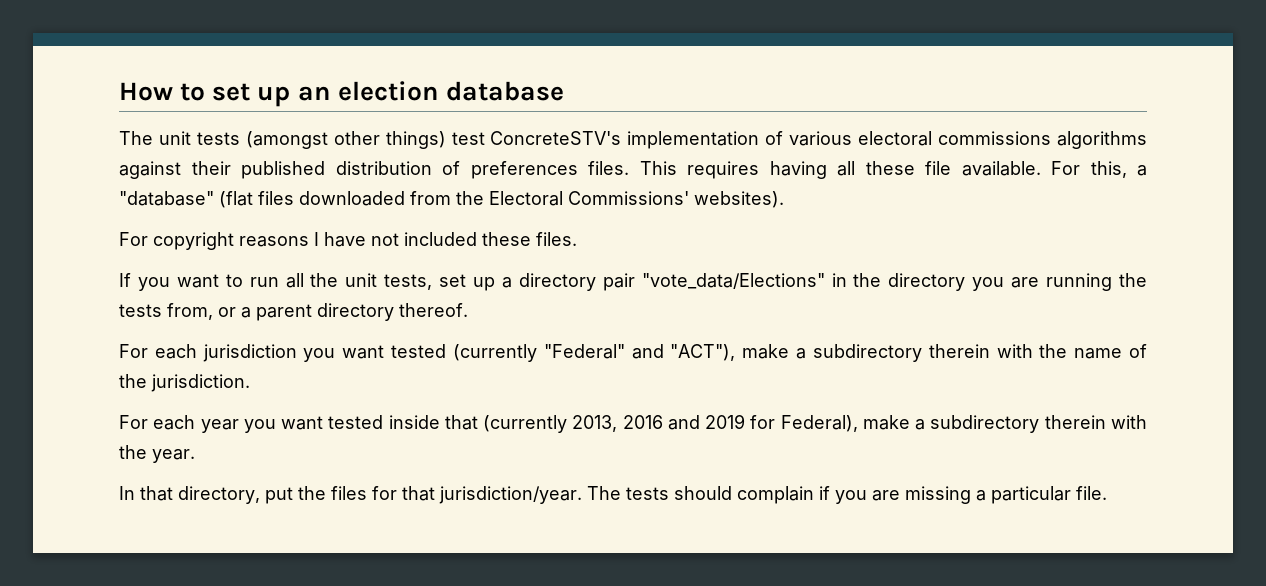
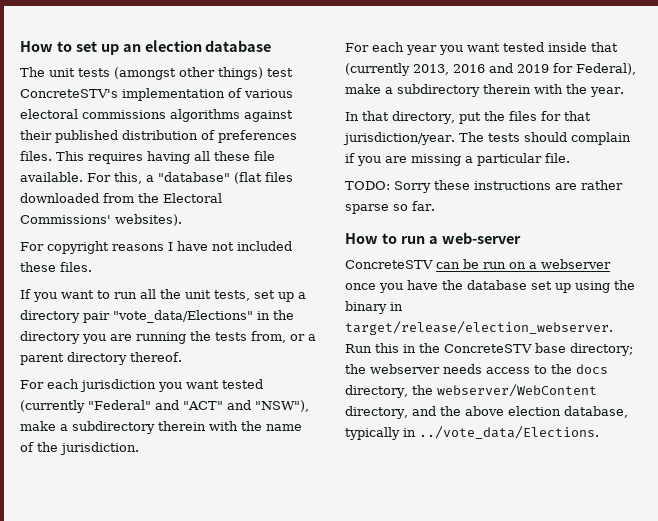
- For each jurisdiction you want tested (currently "Federal" and "ACT"), make a subdirectory therein with the name of the jurisdiction.
+ For each jurisdiction you want tested (currently "Federal" and "ACT" and "NSW"), make a subdirectory therein with the name of the jurisdiction.
+ TODO: Sorry these instructions are rather sparse so far.
+ How to run a web-server
+ ConcreteSTV can be run on a webserver once you have the database set up using the binary in target/release/election_webserver. Run this in the ConcreteSTV base directory; the webserver needs access to the docs directory, the webserver/WebContent directory, and the above election database, typically in ../vote_data/Elections.

